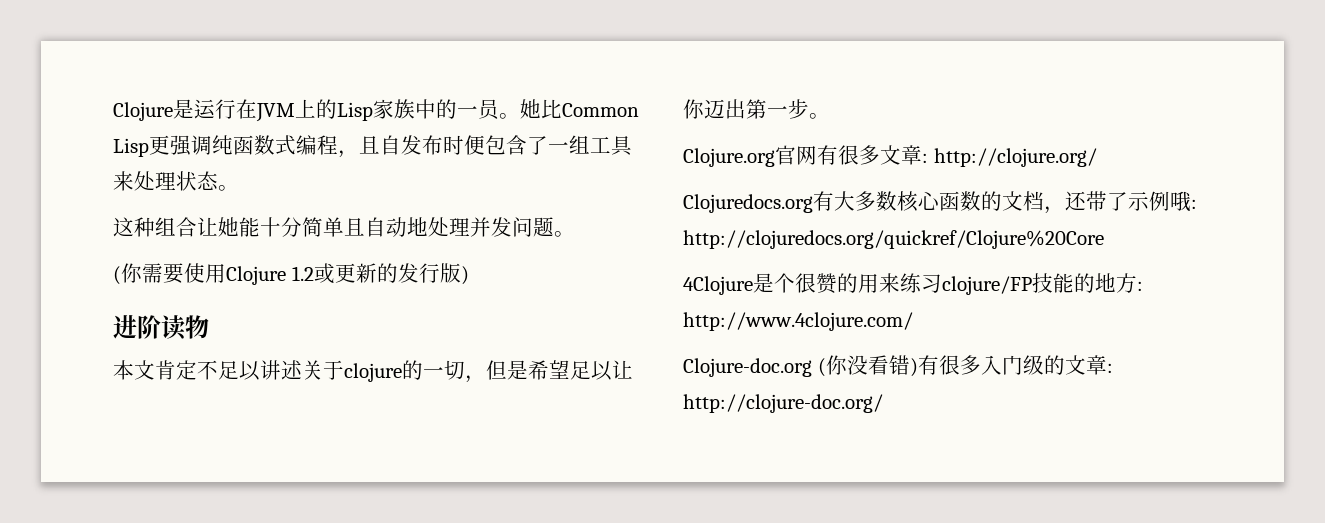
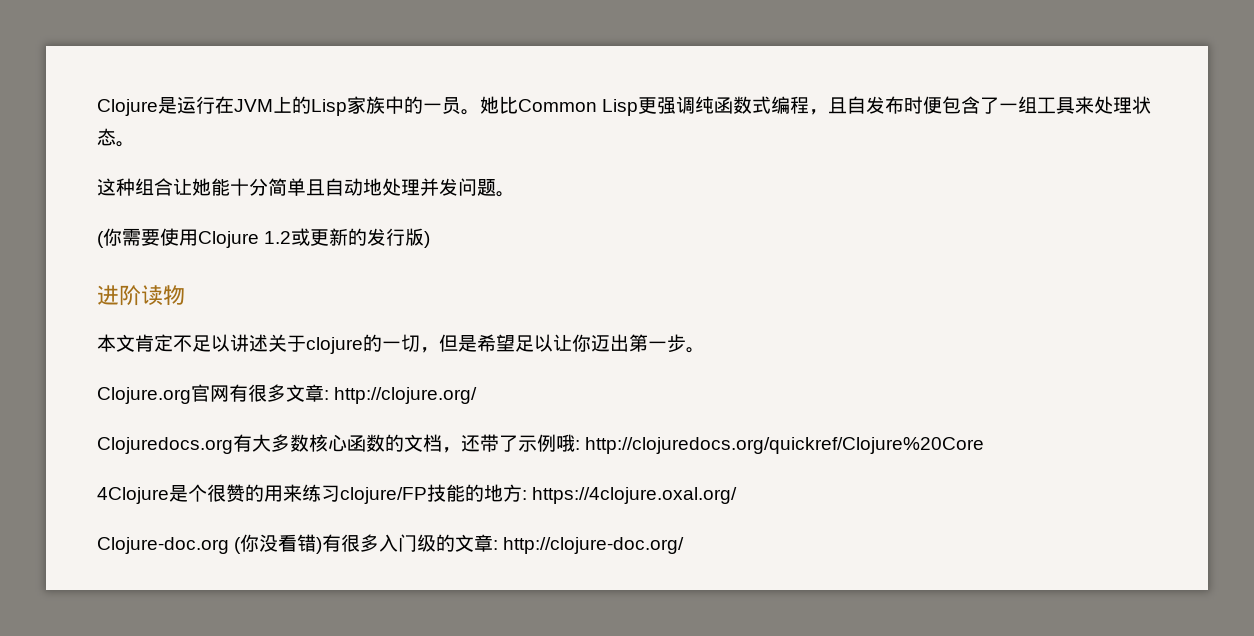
- 4Clojure是个很赞的用来练习clojure/FP技能的地方: http://www.4clojure.com/
+ 4Clojure是个很赞的用来练习clojure/FP技能的地方: https://4clojure.oxal.org/

